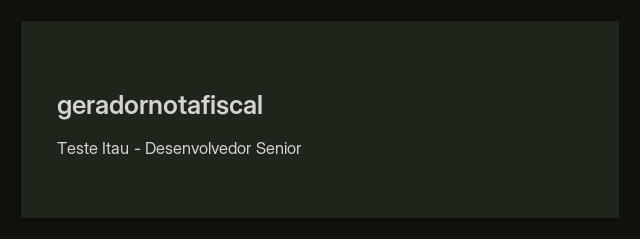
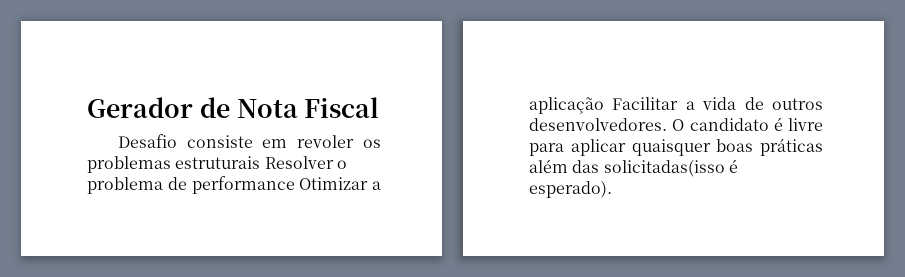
- geradornotafiscal
- Teste Itau - Desenvolvedor Senior
+ Gerador de Nota Fiscal
+ Desafio consiste em revoler os problemas estruturais Resolver o problema de performance Otimizar a aplicação Facilitar a vida de outros desenvolvedores. O candidato é livre para aplicar quaisquer boas práticas além das solicitadas(isso é esperado).

